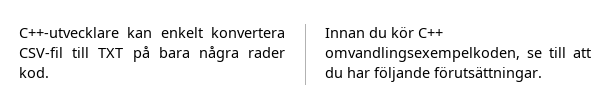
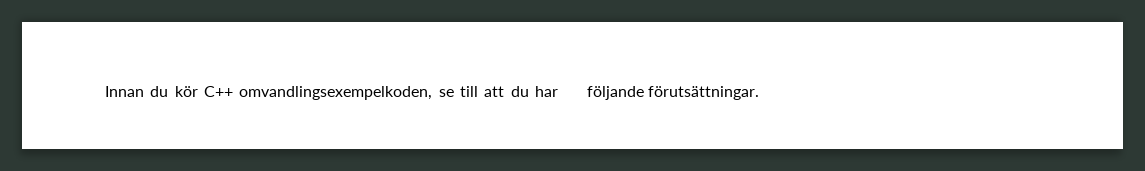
- C++-utvecklare kan enkelt konvertera CSV-fil till TXT på bara några rader kod.

